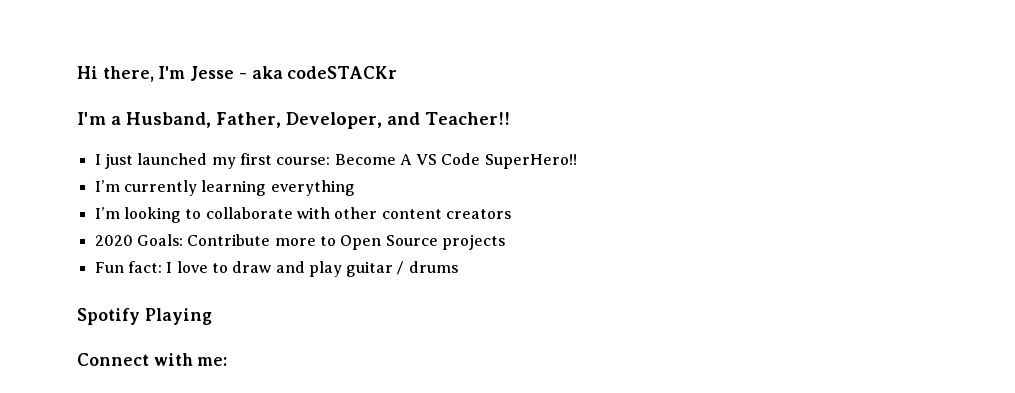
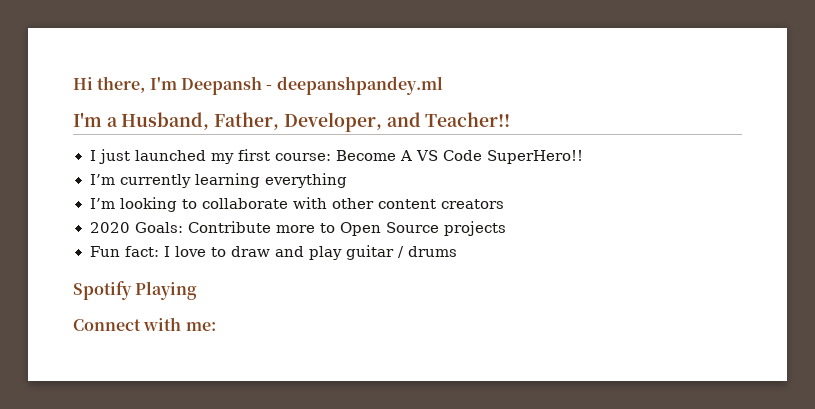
- Hi there, I'm Jesse - aka codeSTACKr
+ Hi there, I'm Deepansh - deepanshpandey.ml

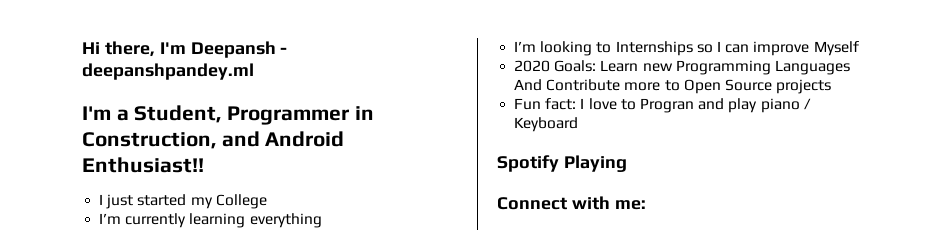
- I'm a Husband, Father, Developer, and Teacher!!
- I just launched my first course: Become A VS Code SuperHero!!
+ I'm a Student, Programmer in Construction, and Android Enthusiast!!
+ I just started my College
- I’m looking to collaborate with other content creators
- 2020 Goals: Contribute more to Open Source projects
+ I’m looking to Internships so I can improve Myself
+ 2020 Goals: Learn new Programming Languages And Contribute more to Open Source projects
- Fun fact: I love to draw and play guitar / drums
+ Fun fact: I love to Progran and play piano / Keyboard

